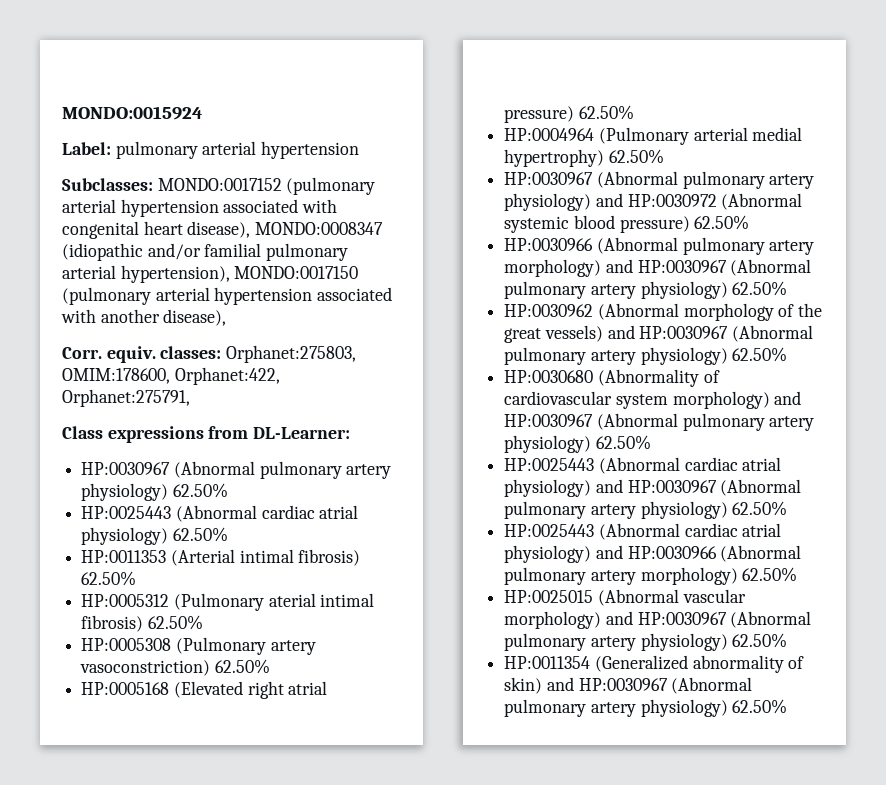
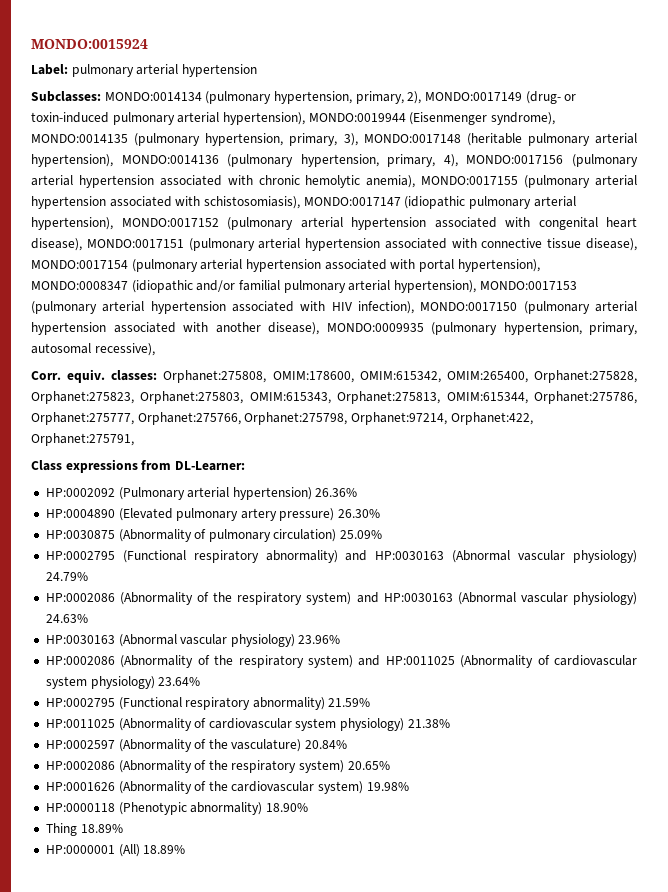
- Subclasses: MONDO:0017152 (pulmonary arterial hypertension associated with congenital heart disease), MONDO:0008347 (idiopathic and/or familial pulmonary arterial hypertension), MONDO:0017150 (pulmonary arterial hypertension associated with another disease),
- Corr. equiv. classes: Orphanet:275803, OMIM:178600, Orphanet:422, Orphanet:275791,
+ Subclasses: MONDO:0014134 (pulmonary hypertension, primary, 2), MONDO:0017149 (drug- or toxin-induced pulmonary arterial hypertension), MONDO:0019944 (Eisenmenger syndrome), MONDO:0014135 (pulmonary hypertension, primary, 3), MONDO:0017148 (heritable pulmonary arterial hypertension), MONDO:0014136 (pulmonary hypertension, primary, 4), MONDO:0017156 (pulmonary arterial hypertension associated with chronic hemolytic anemia), MONDO:0017155 (pulmonary arterial hypertension associated with schistosomiasis), MONDO:0017147 (idiopathic pulmonary arterial hypertension), MONDO:0017152 (pulmonary arterial hypertension associated with congenital heart disease), MONDO:0017151 (pulmonary arterial hypertension associated with connective tissue disease), MONDO:0017154 (pulmonary arterial hypertension associated with portal hypertension), MONDO:0008347 (idiopathic and/or familial pulmonary arterial hypertension), MONDO:0017153 (pulmonary arterial hypertension associated with HIV infection), MONDO:0017150 (pulmonary arterial hypertension associated with another disease), MONDO:0009935 (pulmonary hypertension, primary, autosomal recessive),
+ Corr. equiv. classes: Orphanet:275808, OMIM:178600, OMIM:615342, OMIM:265400, Orphanet:275828, Orphanet:275823, Orphanet:275803, OMIM:615343, Orphanet:275813, OMIM:615344, Orphanet:275786, Orphanet:275777, Orphanet:275766, Orphanet:275798, Orphanet:97214, Orphanet:422, Orphanet:275791,
  Class expressions from DL-Learner:
- HP:0030967 (Abnormal pulmonary artery physiology) 62.50%
- HP:0025443 (Abnormal cardiac atrial physiology) 62.50%
- HP:0011353 (Arterial intimal fibrosis) 62.50%
- HP:0005312 (Pulmonary aterial intimal fibrosis) 62.50%
- HP:0005308 (Pulmonary artery vasoconstriction) 62.50%
- HP:0005168 (Elevated right atrial pressure) 62.50%
- HP:0004964 (Pulmonary arterial medial hypertrophy) 62.50%
- HP:0030967 (Abnormal pulmonary artery physiology) and HP:0030972 (Abnormal systemic blood pressure) 62.50%
- HP:0030966 (Abnormal pulmonary artery morphology) and HP:0030967 (Abnormal pulmonary artery physiology) 62.50%
- HP:0030962 (Abnormal morphology of the great vessels) and HP:0030967 (Abnormal pulmonary artery physiology) 62.50%
- HP:0030680 (Abnormality of cardiovascular system morphology) and HP:0030967 (Abnormal pulmonary artery physiology) 62.50%
- HP:0025443 (Abnormal cardiac atrial physiology) and HP:0030967 (Abnormal pulmonary artery physiology) 62.50%
- HP:0025443 (Abnormal cardiac atrial physiology) and HP:0030966 (Abnormal pulmonary artery morphology) 62.50%
- HP:0025015 (Abnormal vascular morphology) and HP:0030967 (Abnormal pulmonary artery physiology) 62.50%
- HP:0011354 (Generalized abnormality of skin) and HP:0030967 (Abnormal pulmonary artery physiology) 62.50%
+ HP:0002092 (Pulmonary arterial hypertension) 26.36%
+ HP:0004890 (Elevated pulmonary artery pressure) 26.30%
+ HP:0030875 (Abnormality of pulmonary circulation) 25.09%
+ HP:0002795 (Functional respiratory abnormality) and HP:0030163 (Abnormal vascular physiology) 24.79%
+ HP:0002086 (Abnormality of the respiratory system) and HP:0030163 (Abnormal vascular physiology) 24.63%
+ HP:0030163 (Abnormal vascular physiology) 23.96%
+ HP:0002086 (Abnormality of the respiratory system) and HP:0011025 (Abnormality of cardiovascular system physiology) 23.64%
+ HP:0002795 (Functional respiratory abnormality) 21.59%
+ HP:0011025 (Abnormality of cardiovascular system physiology) 21.38%
+ HP:0002597 (Abnormality of the vasculature) 20.84%
+ HP:0002086 (Abnormality of the respiratory system) 20.65%
+ HP:0001626 (Abnormality of the cardiovascular system) 19.98%
+ HP:0000118 (Phenotypic abnormality) 18.90%
+ Thing 18.89%
+ HP:0000001 (All) 18.89%

